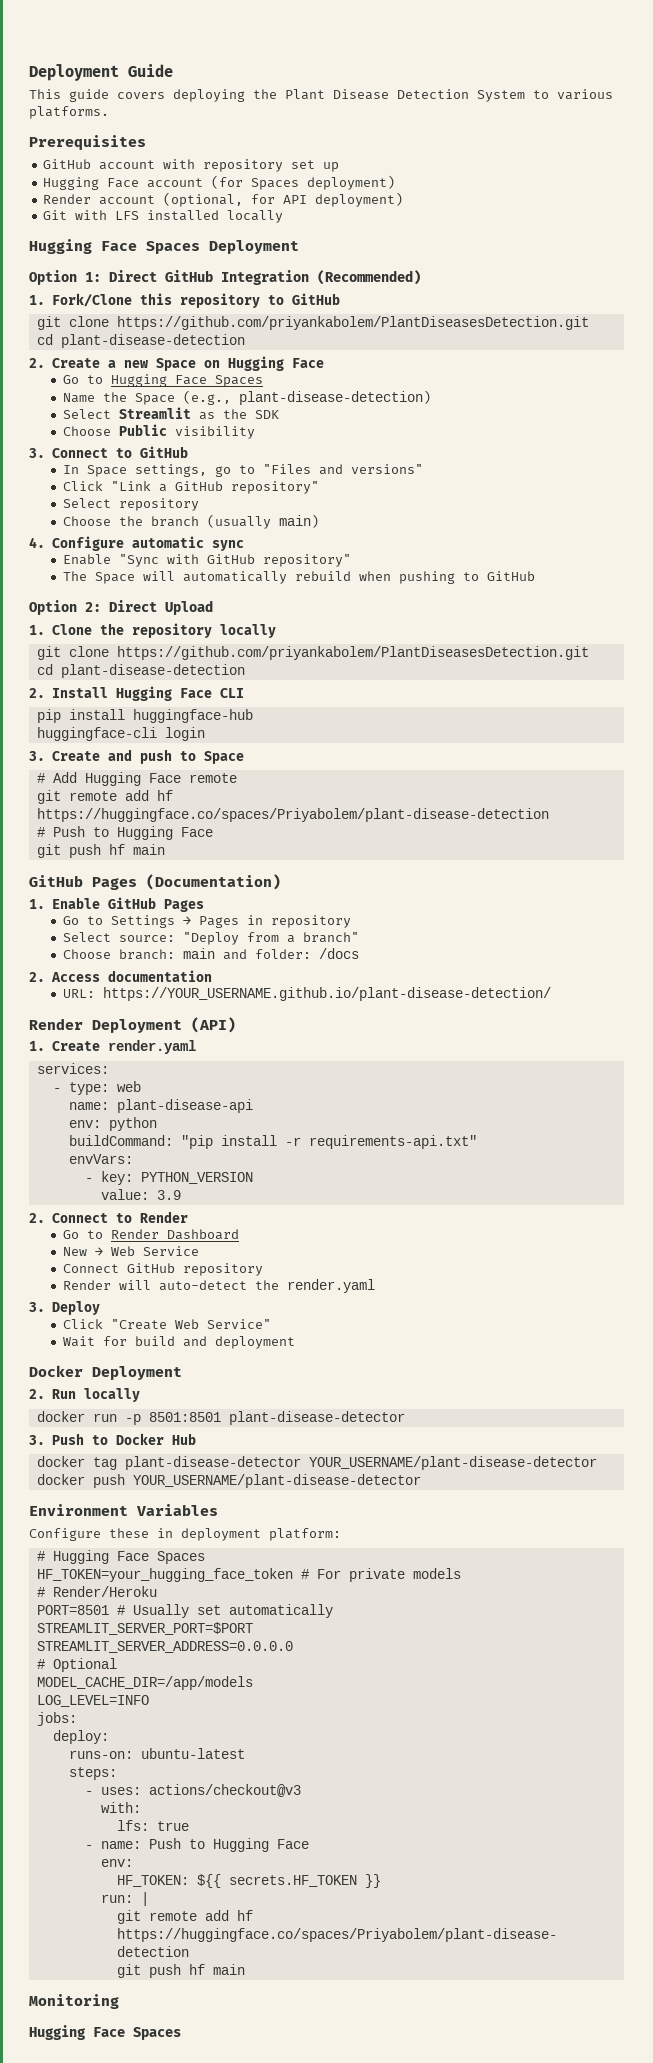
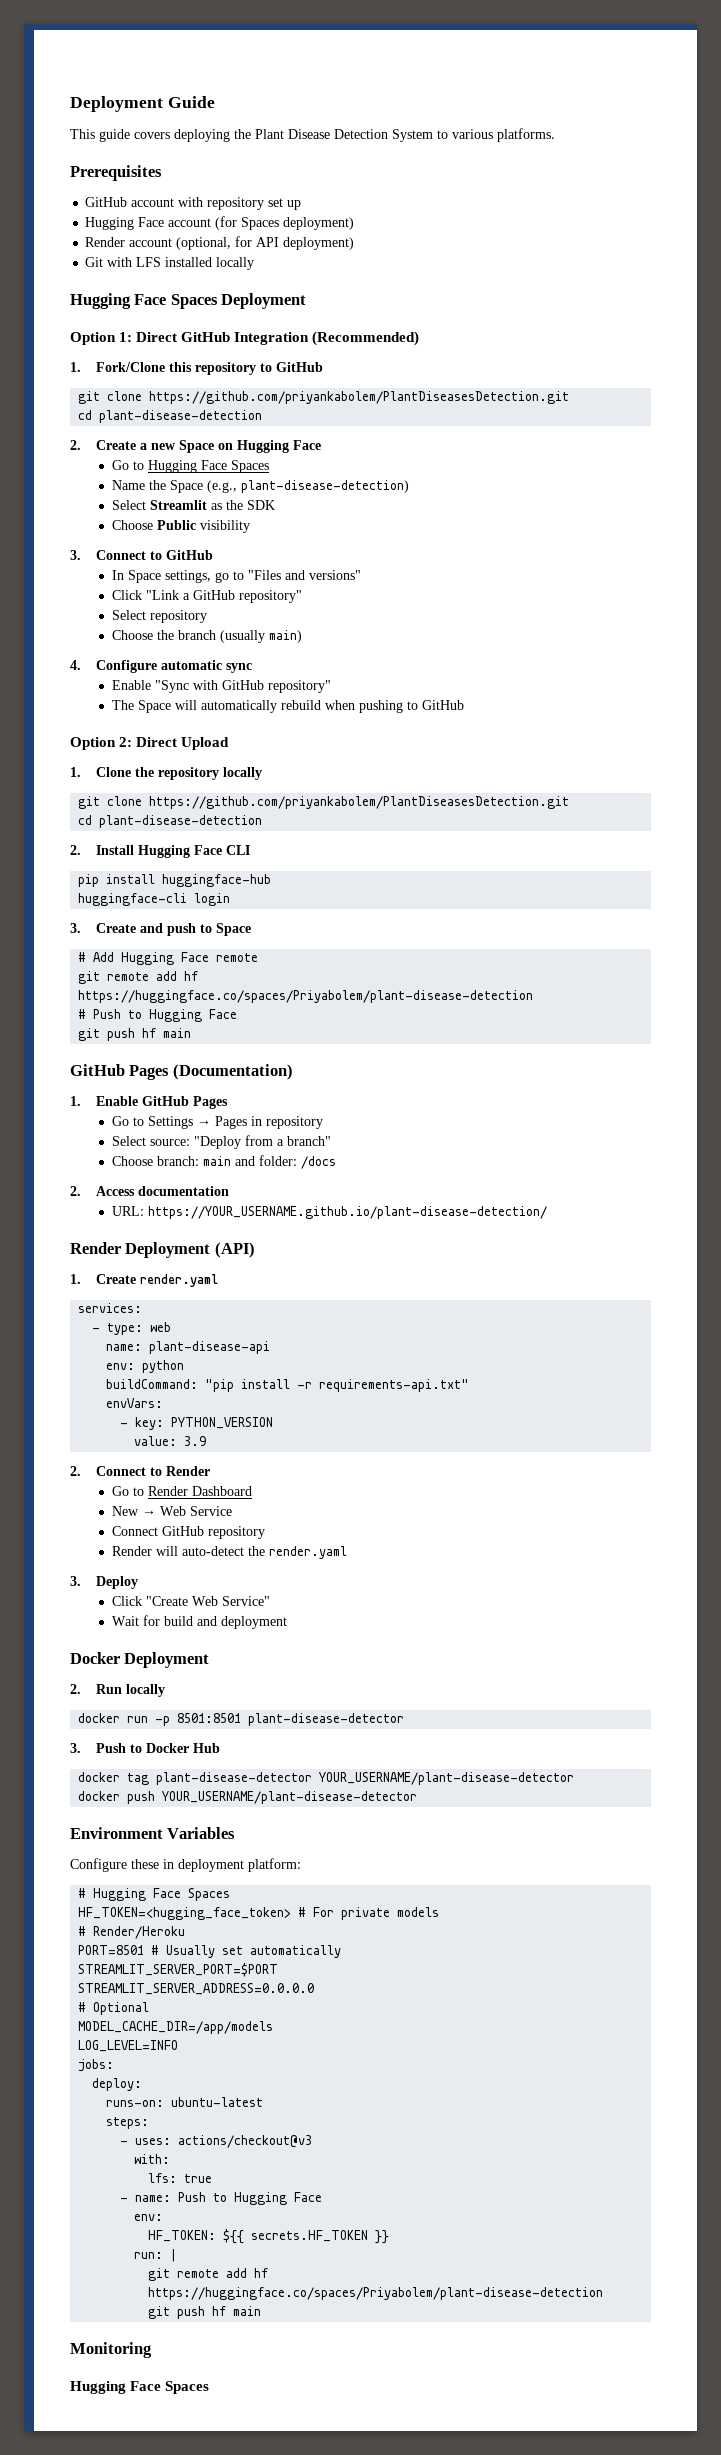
- HF_TOKEN=your_hugging_face_token # For private models
+ HF_TOKEN=<hugging_face_token> # For private models

